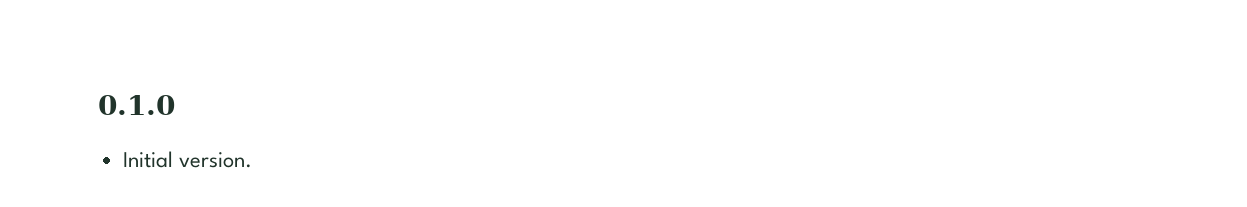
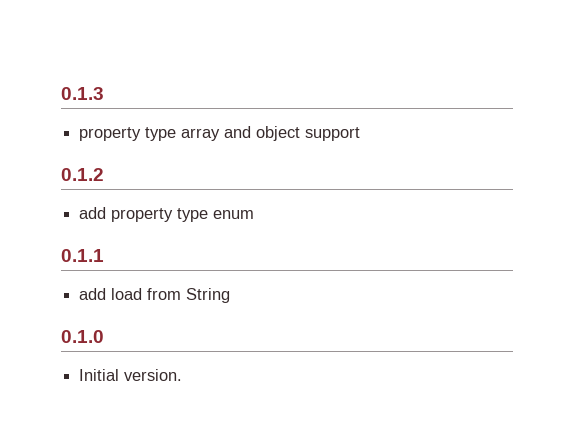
+ 0.1.3
+ property type array and object support
+ 0.1.2
+ add property type enum
+ 0.1.1
+ add load from String

